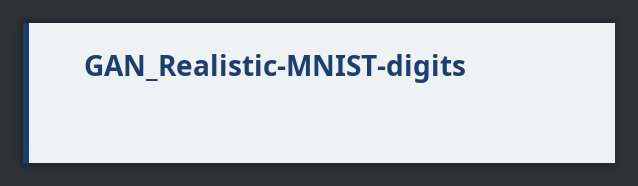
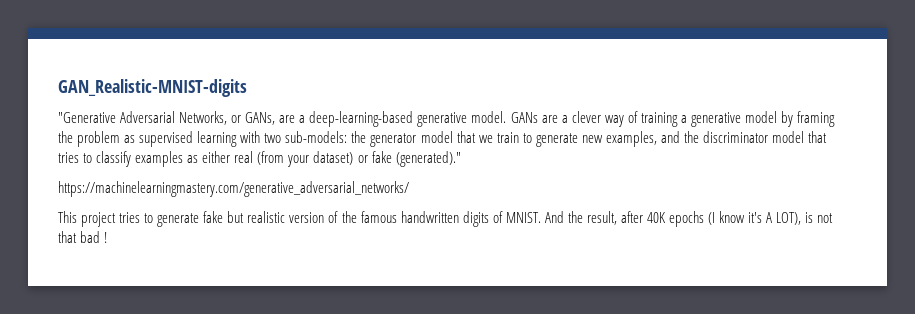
+ "Generative Adversarial Networks, or GANs, are a deep-learning-based generative model. GANs are a clever way of training a generative model by framing the problem as supervised learning with two sub-models: the generator model that we train to generate new examples, and the discriminator model that tries to classify examples as either real (from your dataset) or fake (generated)."
+ https://machinelearningmastery.com/generative_adversarial_networks/
+ This project tries to generate fake but realistic version of the famous handwritten digits of MNIST. And the result, after 40K epochs (I know it's A LOT), is not that bad !

